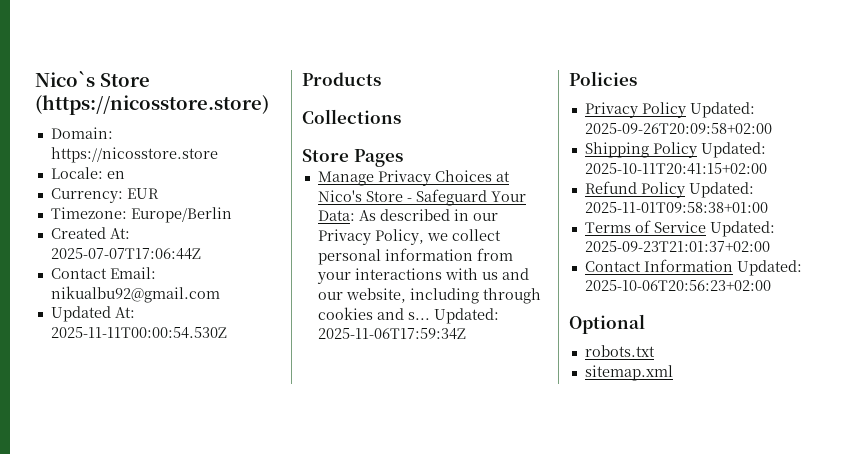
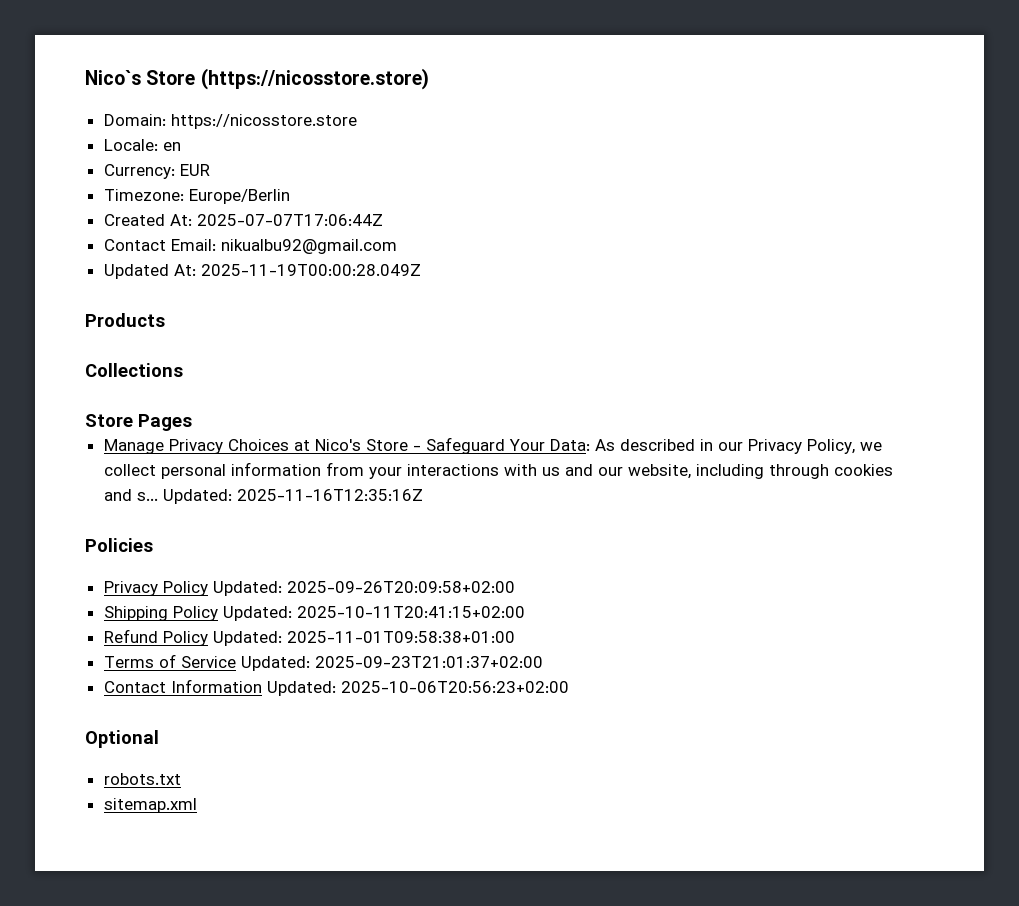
- Updated At: 2025-11-11T00:00:54.530Z
+ Updated At: 2025-11-19T00:00:28.049Z
- Updated: 2025-11-06T17:59:34Z
+ Updated: 2025-11-16T12:35:16Z

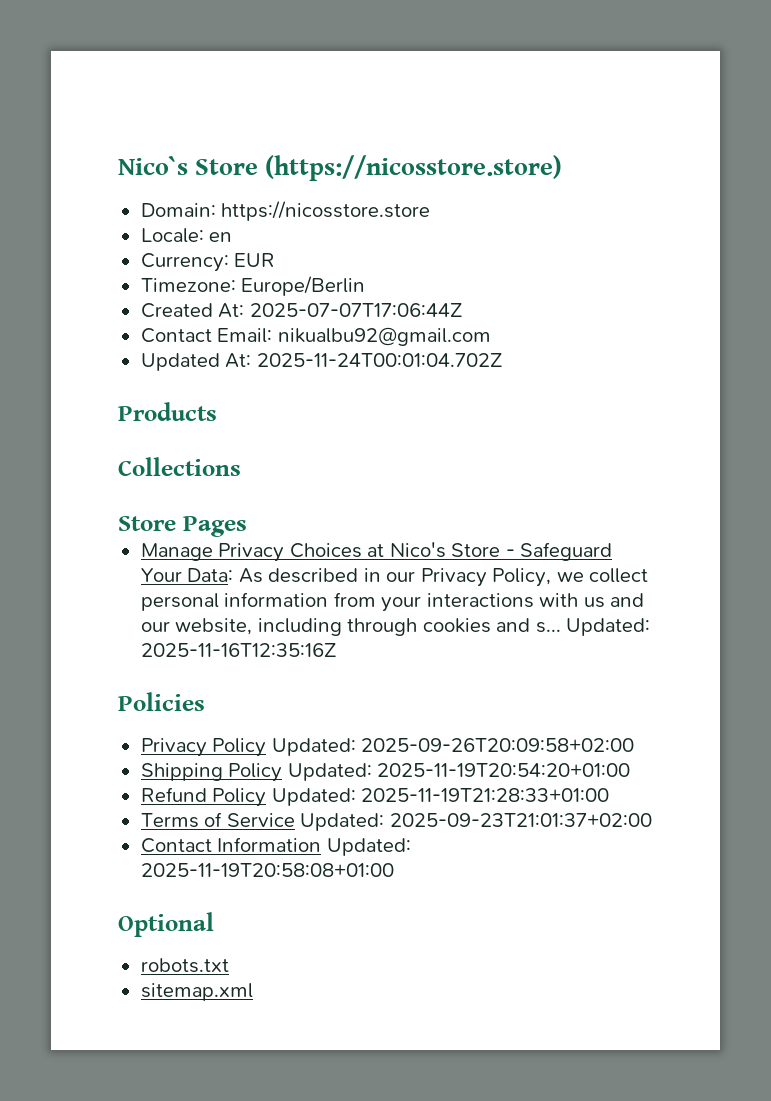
- Updated At: 2025-11-19T00:00:28.049Z
+ Updated At: 2025-11-24T00:01:04.702Z
- Shipping Policy Updated: 2025-10-11T20:41:15+02:00
+ Shipping Policy Updated: 2025-11-19T20:54:20+01:00
- Refund Policy Updated: 2025-11-01T09:58:38+01:00
+ Refund Policy Updated: 2025-11-19T21:28:33+01:00
- Contact Information Updated: 2025-10-06T20:56:23+02:00
+ Contact Information Updated: 2025-11-19T20:58:08+01:00

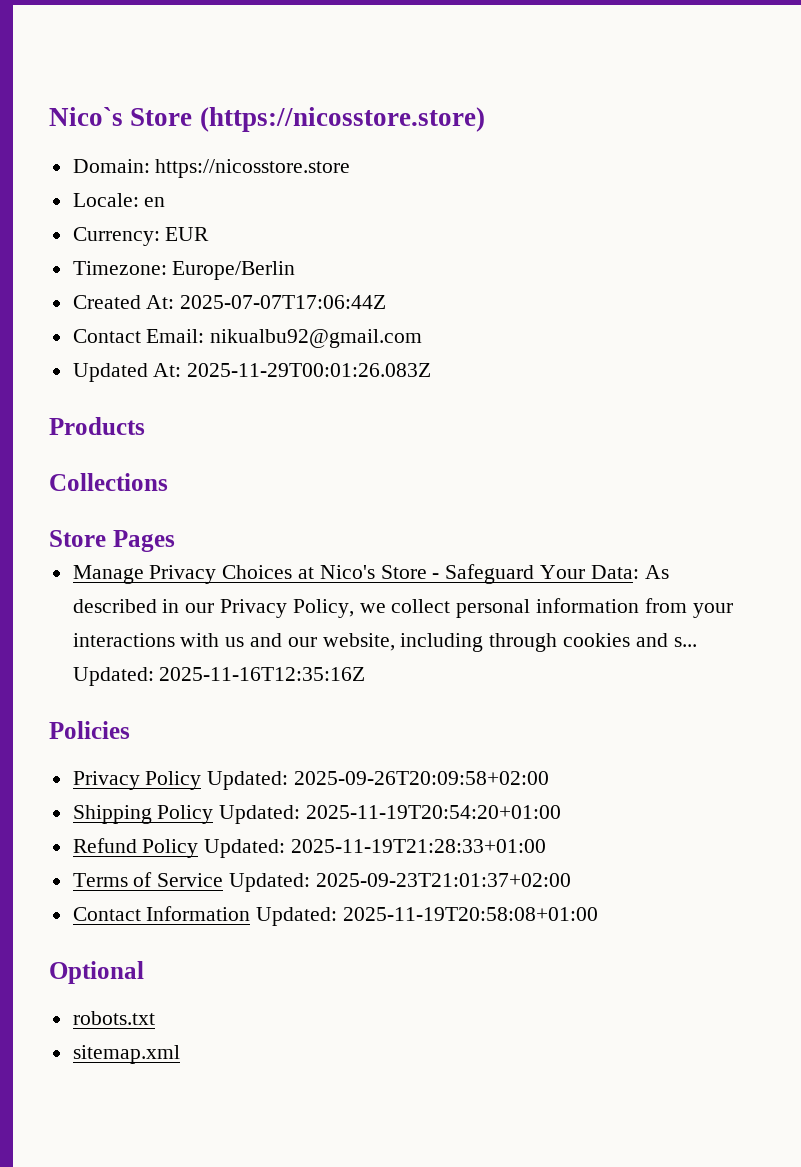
- Updated At: 2025-11-24T00:01:04.702Z
+ Updated At: 2025-11-29T00:01:26.083Z

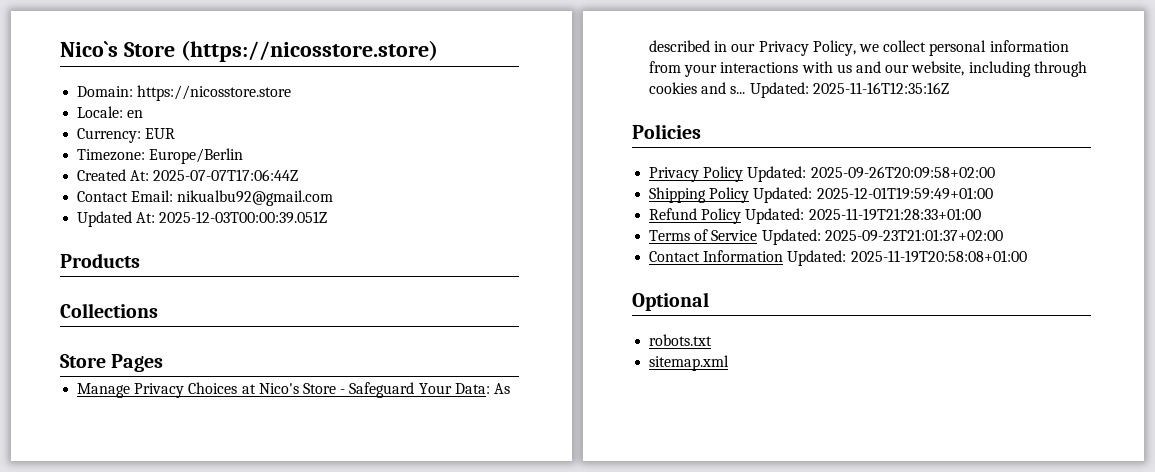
- Updated At: 2025-11-29T00:01:26.083Z
+ Updated At: 2025-12-03T00:00:39.051Z
- Shipping Policy Updated: 2025-11-19T20:54:20+01:00
+ Shipping Policy Updated: 2025-12-01T19:59:49+01:00

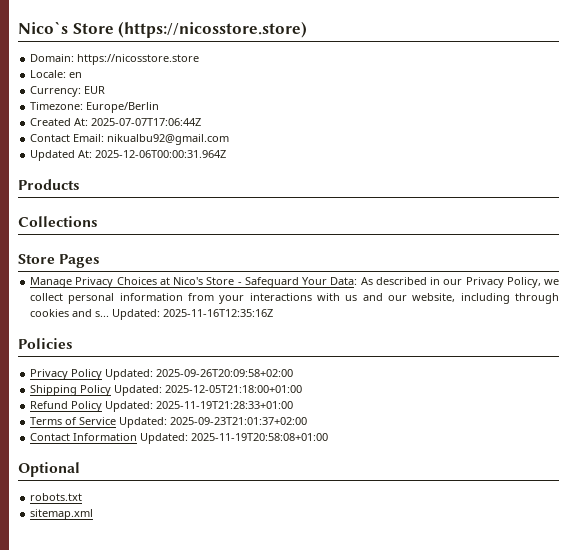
- Updated At: 2025-12-03T00:00:39.051Z
+ Updated At: 2025-12-06T00:00:31.964Z
- Shipping Policy Updated: 2025-12-01T19:59:49+01:00
+ Shipping Policy Updated: 2025-12-05T21:18:00+01:00

